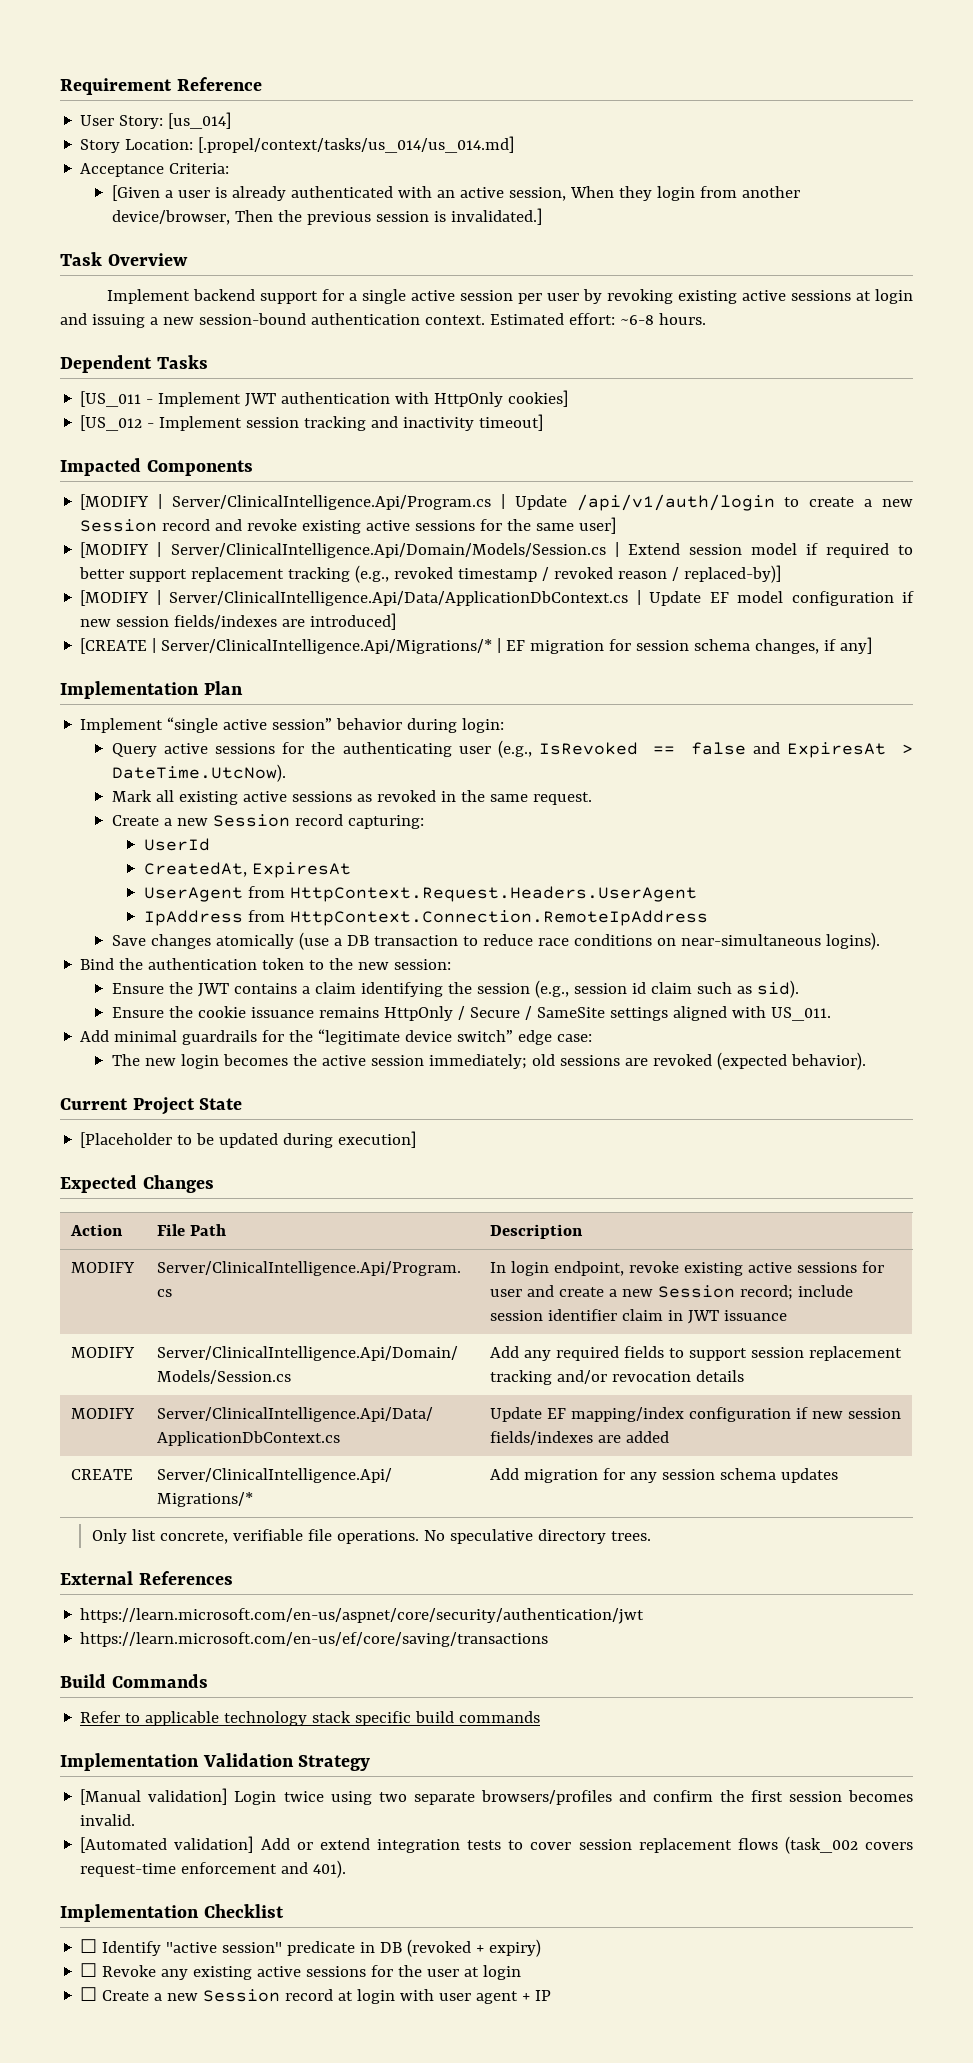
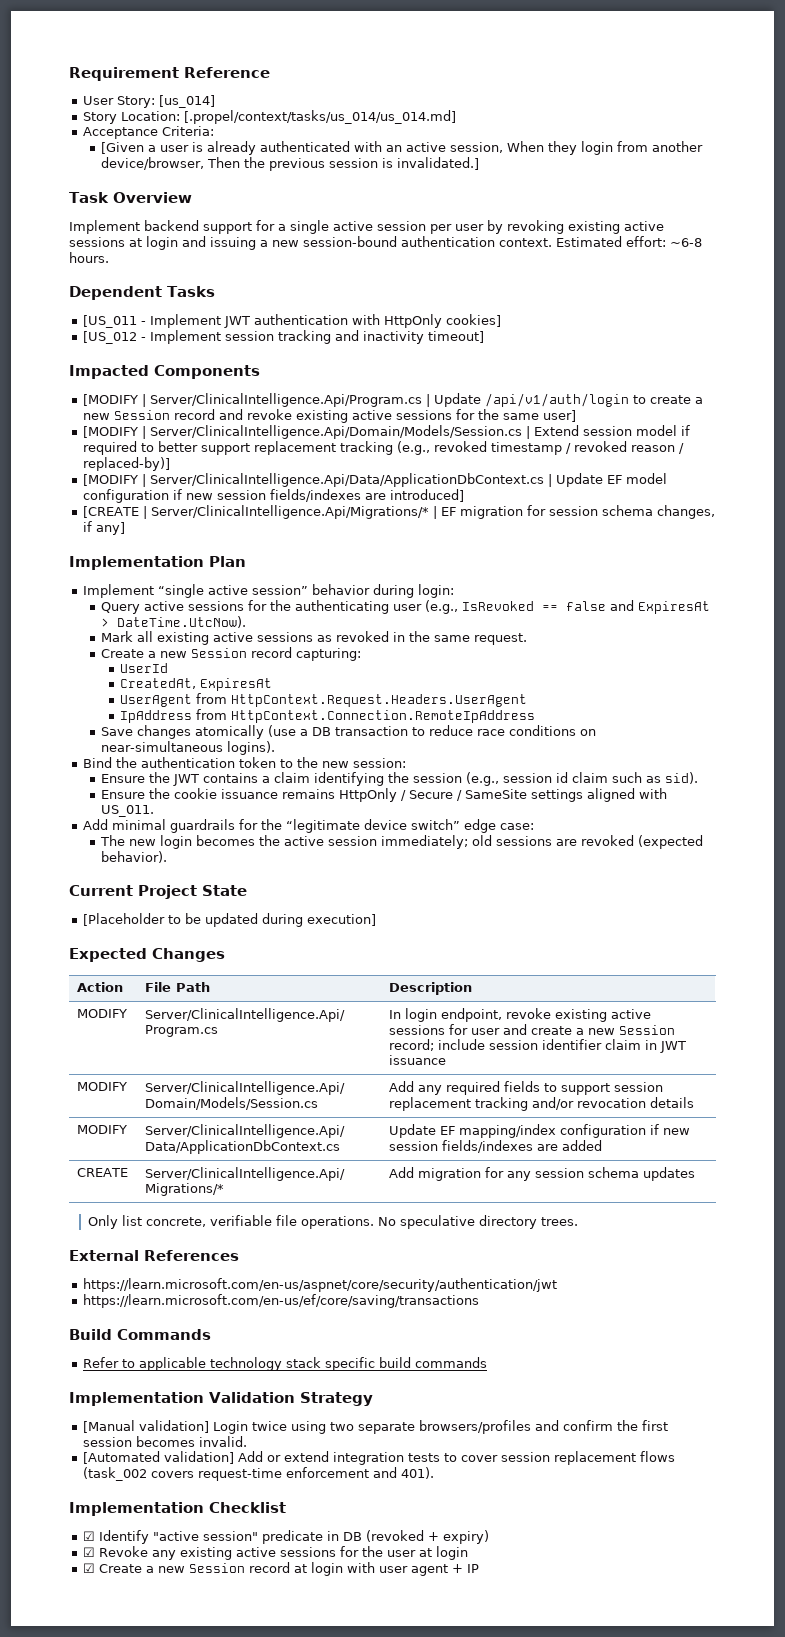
- ☐ Identify "active session" predicate in DB (revoked + expiry)
+ ☑ Identify "active session" predicate in DB (revoked + expiry)
- ☐ Revoke any existing active sessions for the user at login
+ ☑ Revoke any existing active sessions for the user at login
- ☐ Create a new Session record at login with user agent + IP
+ ☑ Create a new Session record at login with user agent + IP

